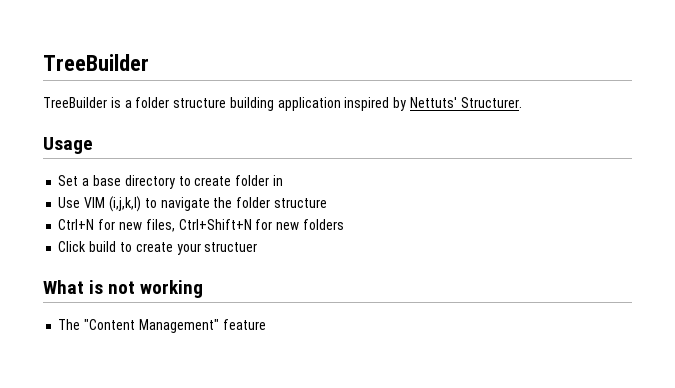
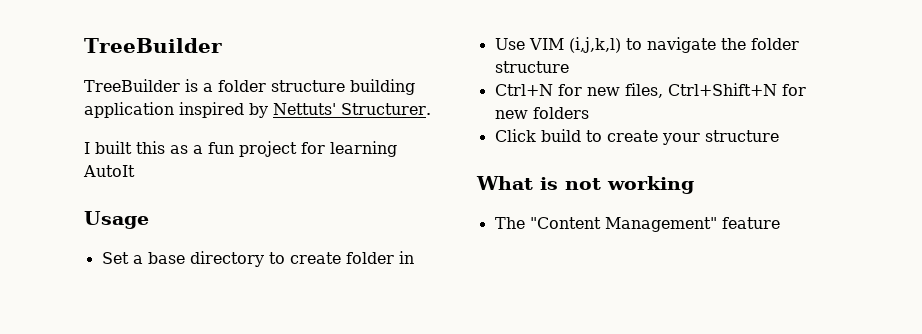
+ I built this as a fun project for learning AutoIt
- Click build to create your structuer
+ Click build to create your structure

